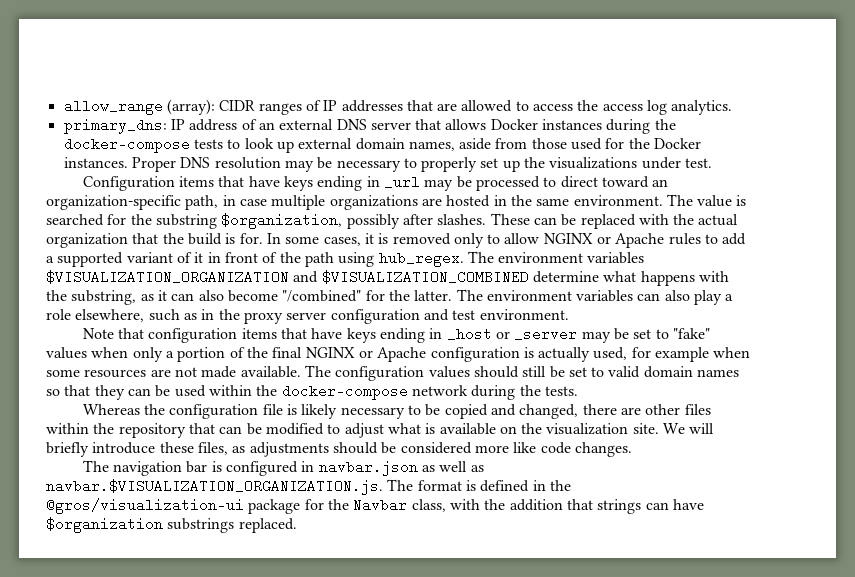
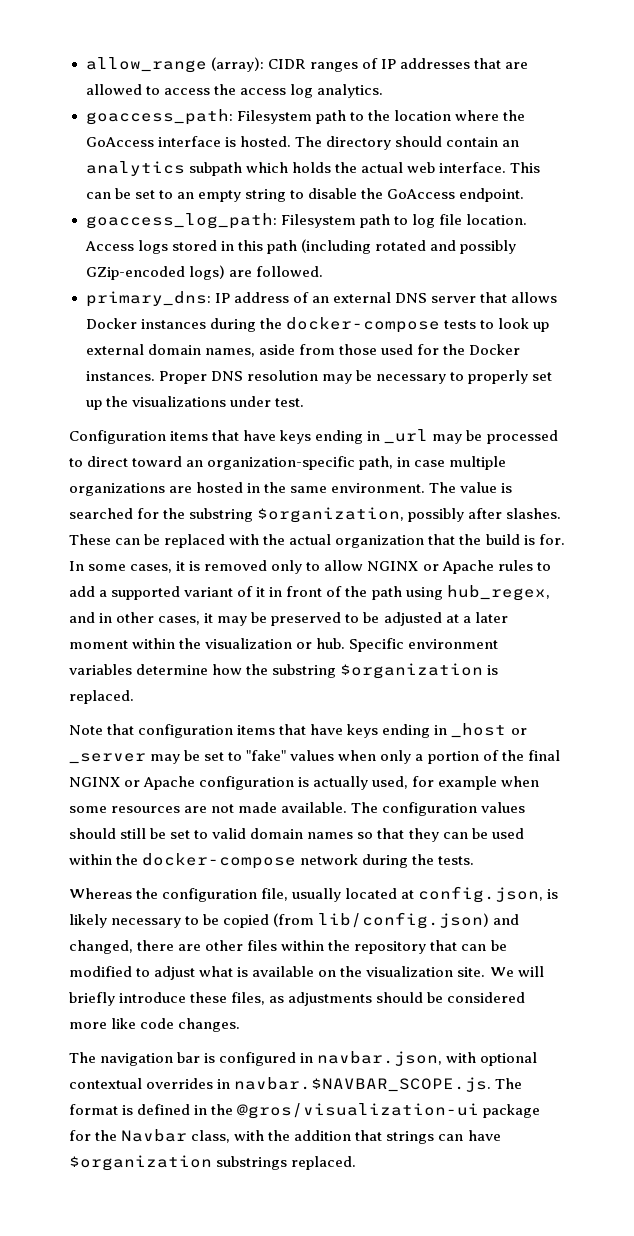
+ goaccess_path: Filesystem path to the location where the GoAccess interface is hosted. The directory should contain an analytics subpath which holds the actual web interface. This can be set to an empty string to disable the GoAccess endpoint.
+ goaccess_log_path: Filesystem path to log file location. Access logs stored in this path (including rotated and possibly GZip-encoded logs) are followed.
- In some cases, it is removed only to allow NGINX or Apache rules to add a supported variant of it in front of the path using hub_regex. The environment variables $VISUALIZATION_ORGANIZATION and $VISUALIZATION_COMBINED determine what happens with the substring, as it can also become "/combined" for the latter. The environment variables can also play a role elsewhere, such as in the proxy server configuration and test environment.
+ In some cases, it is removed only to allow NGINX or Apache rules to add a supported variant of it in front of the path using hub_regex, and in other cases, it may be preserved to be adjusted at a later moment within the visualization or hub. Specific environment variables determine how the substring $organization is replaced.
- Whereas the configuration file is likely necessary to be copied and changed, there are other files within the repository that can be modified to adjust what is available on the visualization site.
+ Whereas the configuration file, usually located at config.json, is likely necessary to be copied (from lib/config.json) and changed, there are other files within the repository that can be modified to adjust what is available on the visualization site.
- The navigation bar is configured in navbar.json as well as navbar.$VISUALIZATION_ORGANIZATION.js. The format is defined in the @gros/visualization-ui package for the Navbar class, with the addition that strings can have $organization substrings replaced.
+ The navigation bar is configured in navbar.json, with optional contextual overrides in navbar.$NAVBAR_SCOPE.js. The format is defined in the @gros/visualization-ui package for the Navbar class, with the addition that strings can have $organization substrings replaced.

